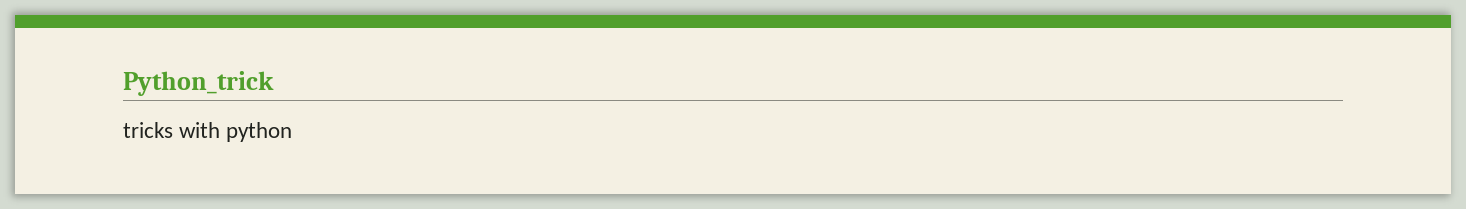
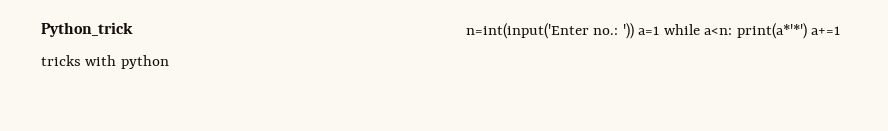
+ n=int(input('Enter no.: ')) a=1 while a<n: print(a*'*') a+=1

